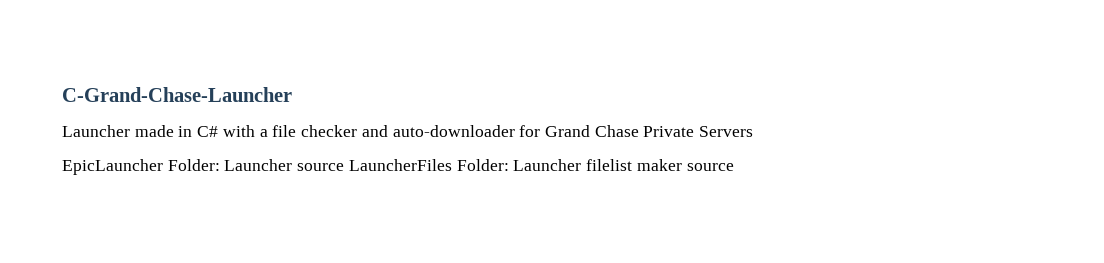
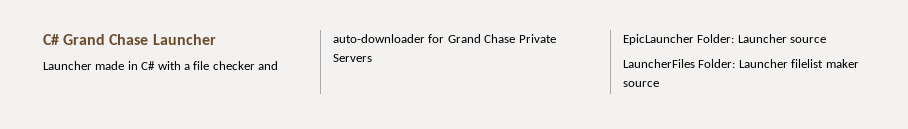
- C-Grand-Chase-Launcher
+ C# Grand Chase Launcher
- EpicLauncher Folder: Launcher source LauncherFiles Folder: Launcher filelist maker source
+ EpicLauncher Folder: Launcher source
+ LauncherFiles Folder: Launcher filelist maker source

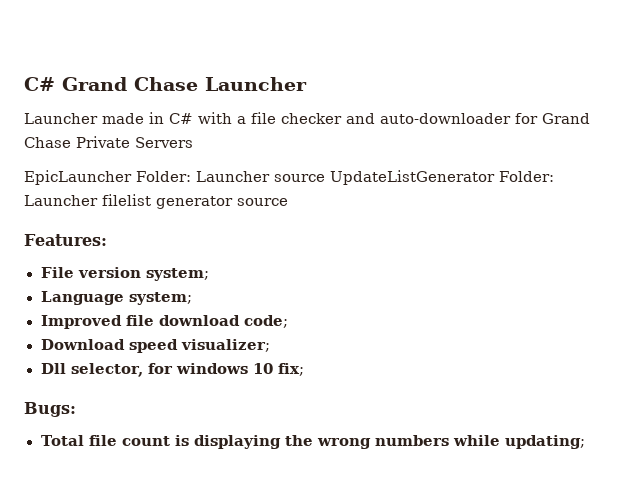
- EpicLauncher Folder: Launcher source
- LauncherFiles Folder: Launcher filelist maker source
+ EpicLauncher Folder: Launcher source UpdateListGenerator Folder: Launcher filelist generator source
+ Features:
+ File version system;
+ Language system;
+ Improved file download code;
+ Download speed visualizer;
+ Dll selector, for windows 10 fix;
+ Bugs:
+ Total file count is displaying the wrong numbers while updating;

